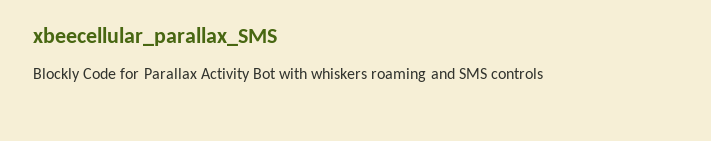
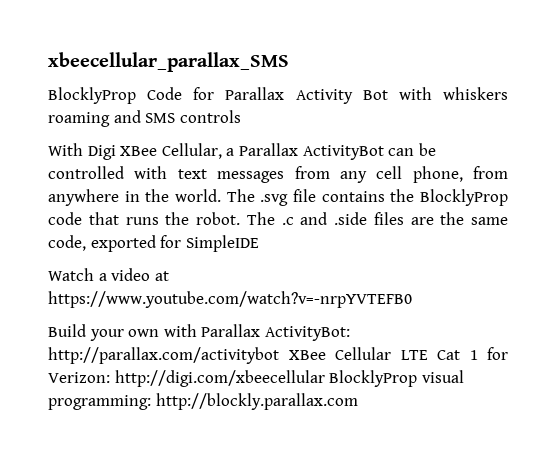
- Blockly Code for Parallax Activity Bot with whiskers roaming and SMS controls
+ BlocklyProp Code for Parallax Activity Bot with whiskers roaming and SMS controls
+ With Digi XBee Cellular, a Parallax ActivityBot can be controlled with text messages from any cell phone, from anywhere in the world. The .svg file contains the BlocklyProp code that runs the robot. The .c and .side files are the same code, exported for SimpleIDE
+ Watch a video at https://www.youtube.com/watch?v=-nrpYVTEFB0
+ Build your own with Parallax ActivityBot: http://parallax.com/activitybot XBee Cellular LTE Cat 1 for Verizon: http://digi.com/xbeecellular BlocklyProp visual programming: http://blockly.parallax.com

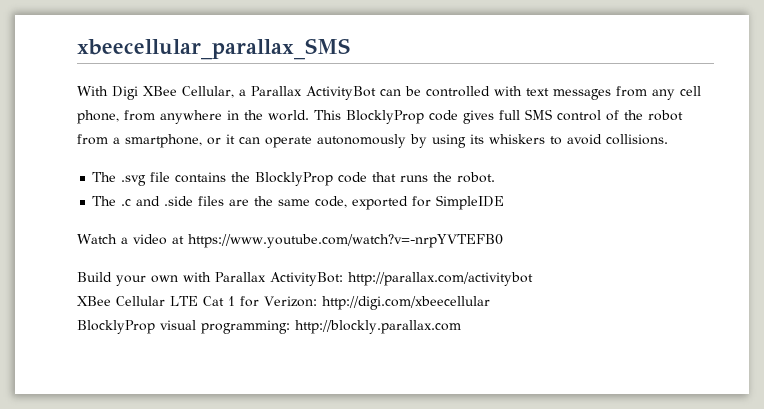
- BlocklyProp Code for Parallax Activity Bot with whiskers roaming and SMS controls
- With Digi XBee Cellular, a Parallax ActivityBot can be controlled with text messages from any cell phone, from anywhere in the world. The .svg file contains the BlocklyProp code that runs the robot. The .c and .side files are the same code, exported for SimpleIDE
+ With Digi XBee Cellular, a Parallax ActivityBot can be controlled with text messages from any cell phone, from anywhere in the world. This BlocklyProp code gives full SMS control of the robot from a smartphone, or it can operate autonomously by using its whiskers to avoid collisions.
+ The .svg file contains the BlocklyProp code that runs the robot.
+ The .c and .side files are the same code, exported for SimpleIDE
- Build your own with Parallax ActivityBot: http://parallax.com/activitybot XBee Cellular LTE Cat 1 for Verizon: http://digi.com/xbeecellular BlocklyProp visual programming: http://blockly.parallax.com
+ Build your own with Parallax ActivityBot: http://parallax.com/activitybot
+ XBee Cellular LTE Cat 1 for Verizon: http://digi.com/xbeecellular
+ BlocklyProp visual programming: http://blockly.parallax.com

